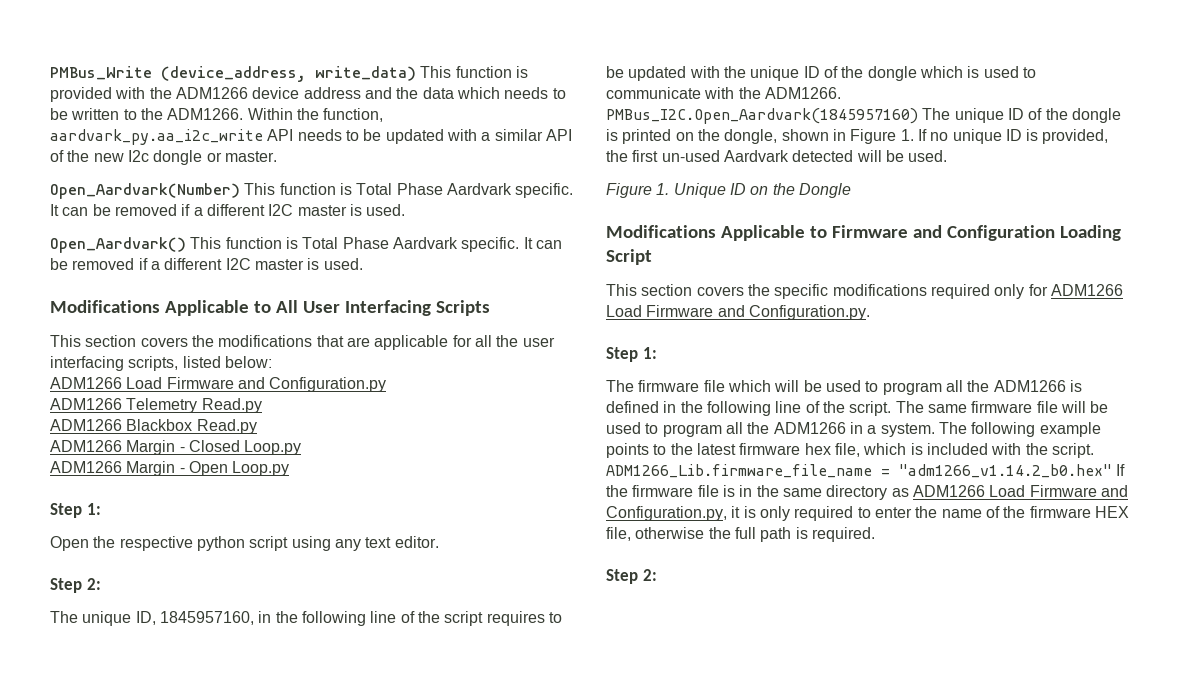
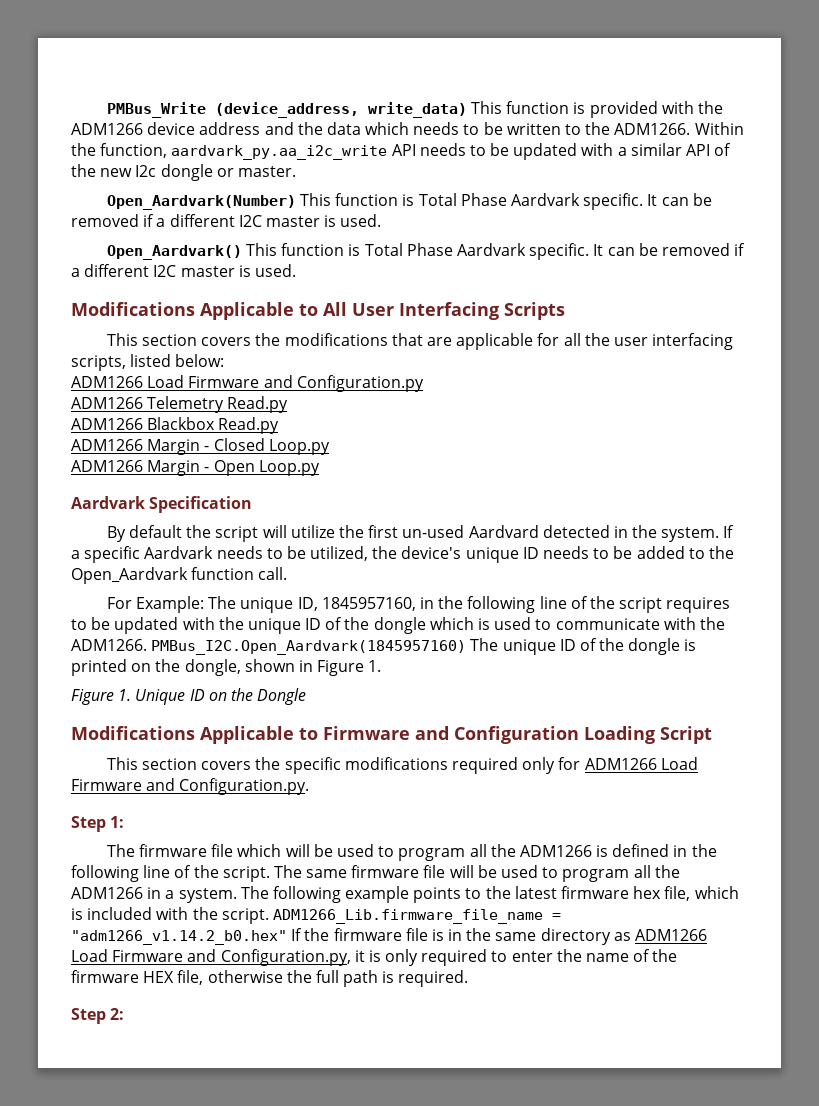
  ADM1266 Margin - Open Loop.py
- Step 1:
- Open the respective python script using any text editor.
- Step 2:
- The unique ID, 1845957160, in the following line of the script requires to be updated with the unique ID of the dongle which is used to communicate with the ADM1266.
+ Aardvark Specification
+ By default the script will utilize the first un-used Aardvard detected in the system. If a specific Aardvark needs to be utilized, the device's unique ID needs to be added to the Open_Aardvark function call.
+ For Example: The unique ID, 1845957160, in the following line of the script requires to be updated with the unique ID of the dongle which is used to communicate with the ADM1266.
- PMBus_I2C.Open_Aardvark(1845957160) The unique ID of the dongle is printed on the dongle, shown in Figure 1. If no unique ID is provided, the first un-used Aardvark detected will be used.
+ PMBus_I2C.Open_Aardvark(1845957160) The unique ID of the dongle is printed on the dongle, shown in Figure 1.

